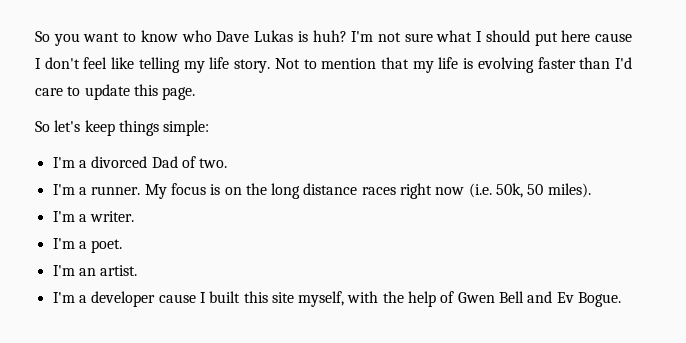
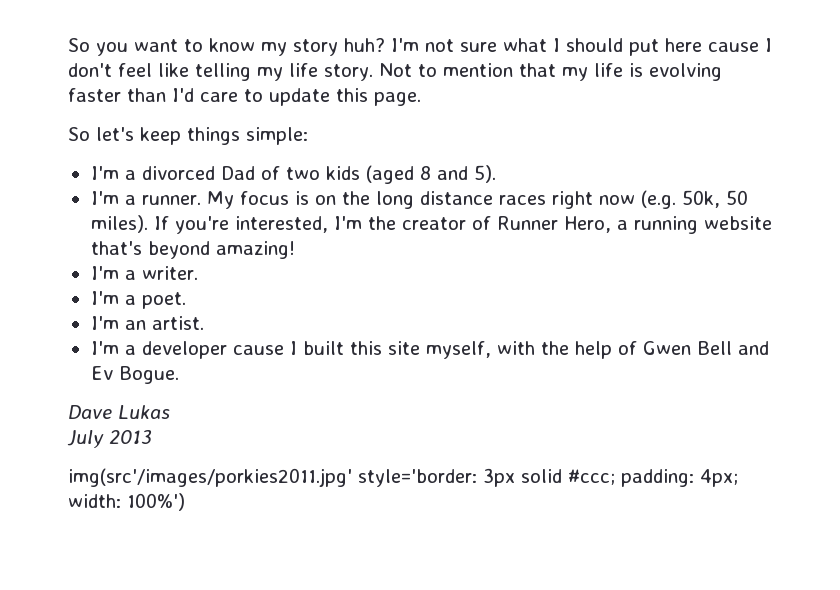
- So you want to know who Dave Lukas is huh?
+ So you want to know my story huh?
- I'm a divorced Dad of two.
+ I'm a divorced Dad of two kids (aged 8 and 5).
- My focus is on the long distance races right now (i.e. 50k, 50 miles).
+ My focus is on the long distance races right now (e.g. 50k, 50 miles). If you're interested, I'm the creator of Runner Hero, a running website that's beyond amazing!
+ Dave Lukas
+ July 2013
+ img(src'/images/porkies2011.jpg' style='border: 3px solid #ccc; padding: 4px; width: 100%')

